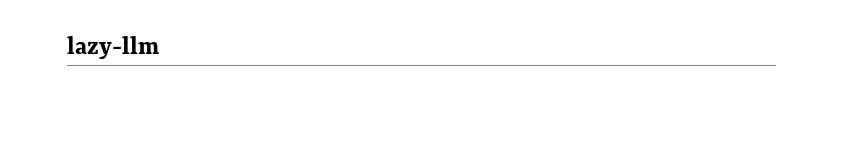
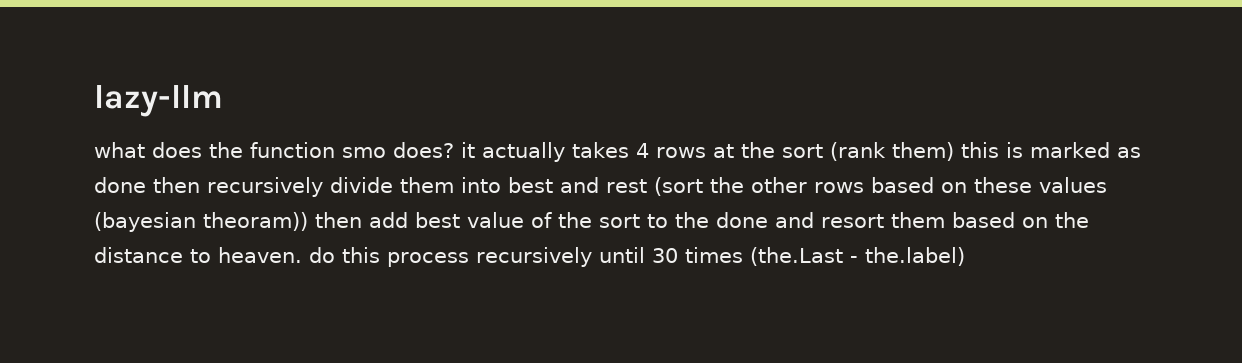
+ what does the function smo does? it actually takes 4 rows at the sort (rank them) this is marked as done then recursively divide them into best and rest (sort the other rows based on these values (bayesian theoram)) then add best value of the sort to the done and resort them based on the distance to heaven. do this process recursively until 30 times (the.Last - the.label)

